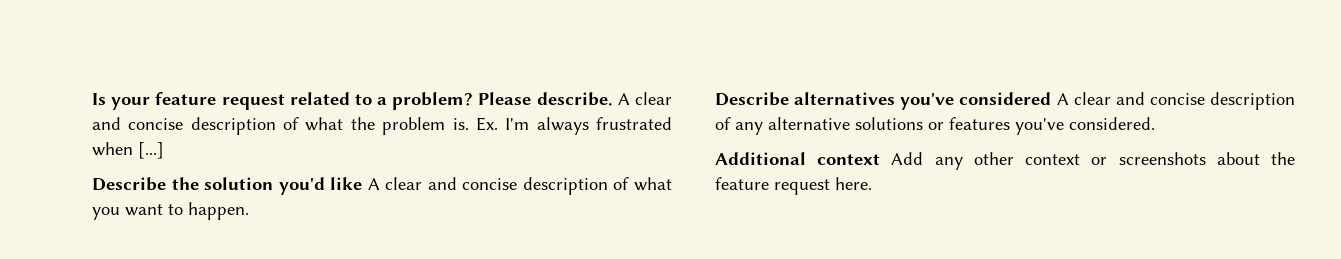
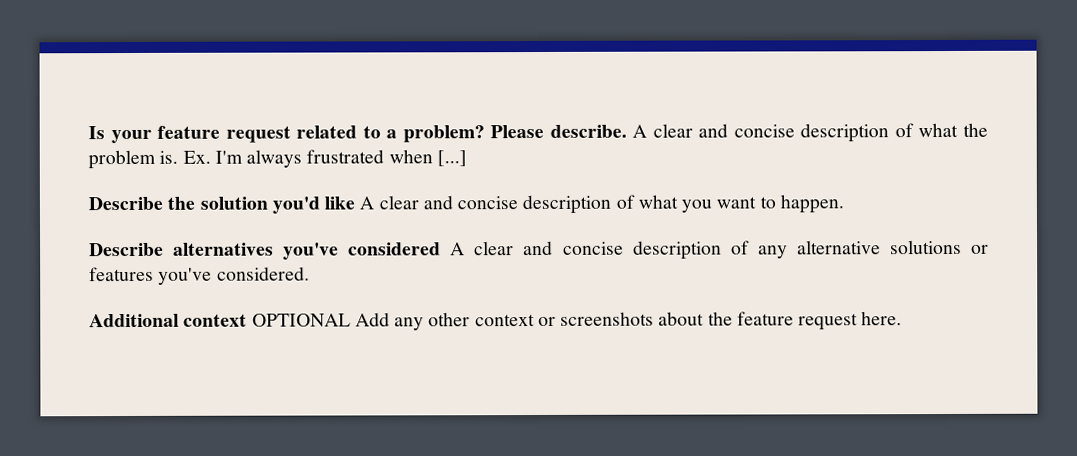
- Additional context Add any other context or screenshots about the feature request here.
+ Additional context OPTIONAL Add any other context or screenshots about the feature request here.

